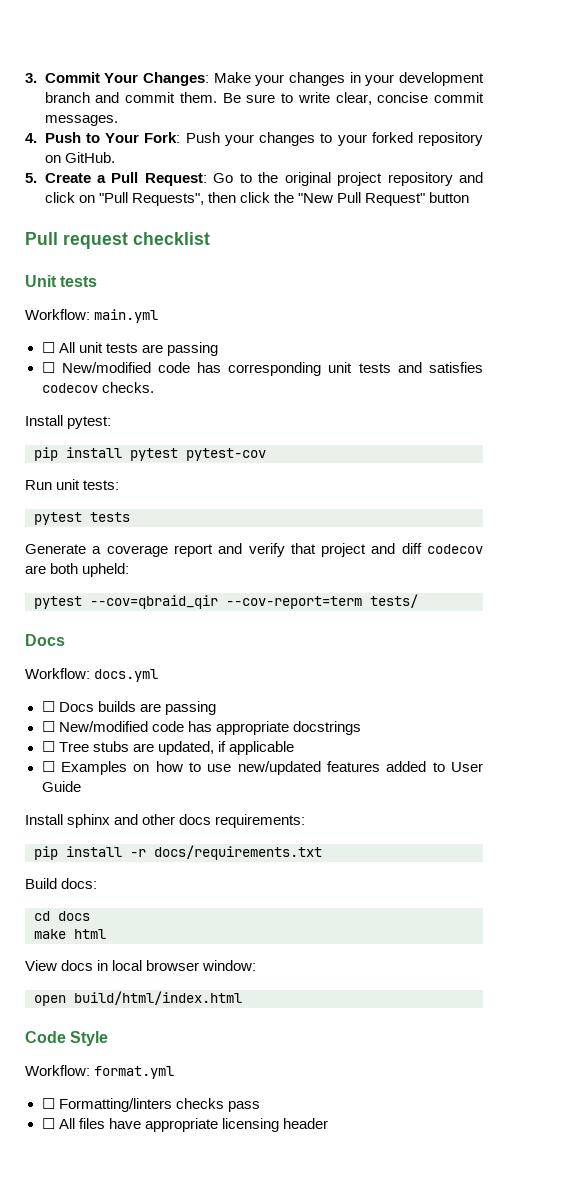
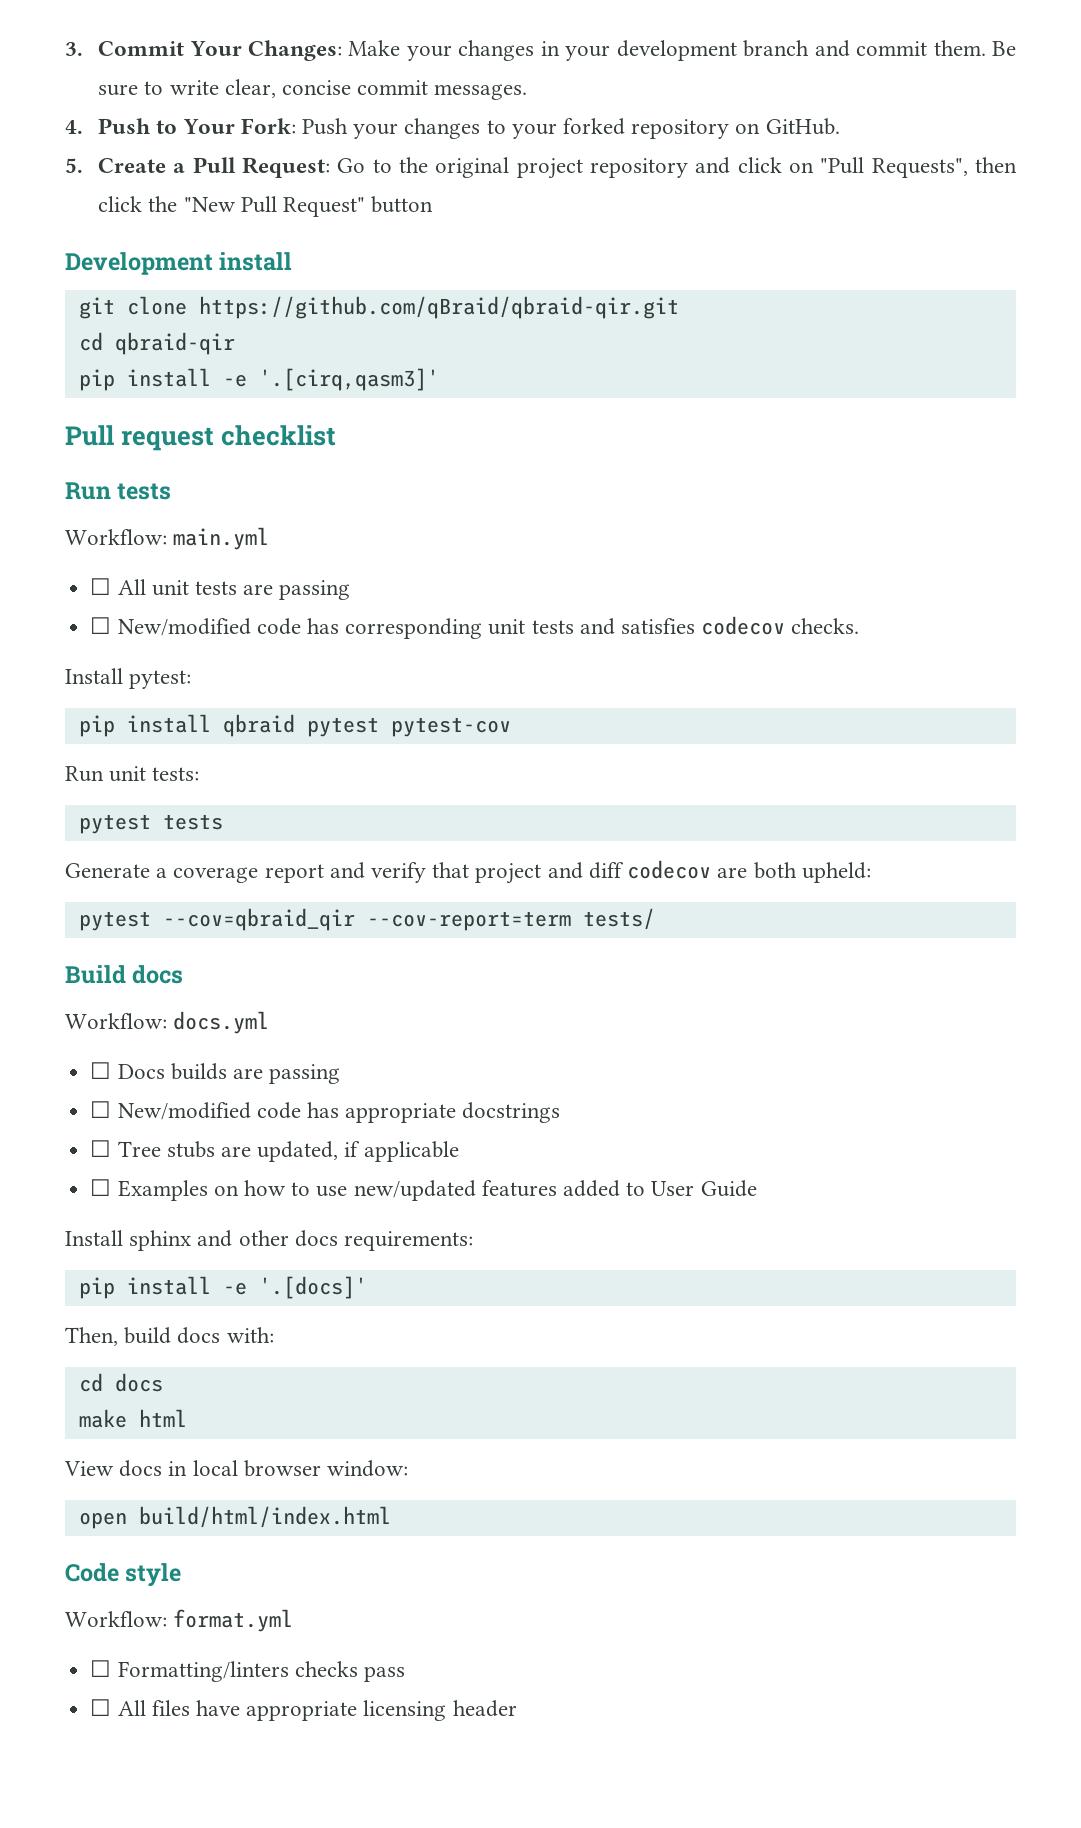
+ Development install
+ git clone https://github.com/qBraid/qbraid-qir.git
+ cd qbraid-qir
+ pip install -e '.[cirq,qasm3]'
- Unit tests
+ Run tests
- pip install pytest pytest-cov
+ pip install qbraid pytest pytest-cov
  pytest --cov=qbraid_qir --cov-report=term tests/
- Docs
+ Build docs
- pip install -r docs/requirements.txt
- Build docs:
+ pip install -e '.[docs]'
+ Then, build docs with:
- Code Style
+ Code style

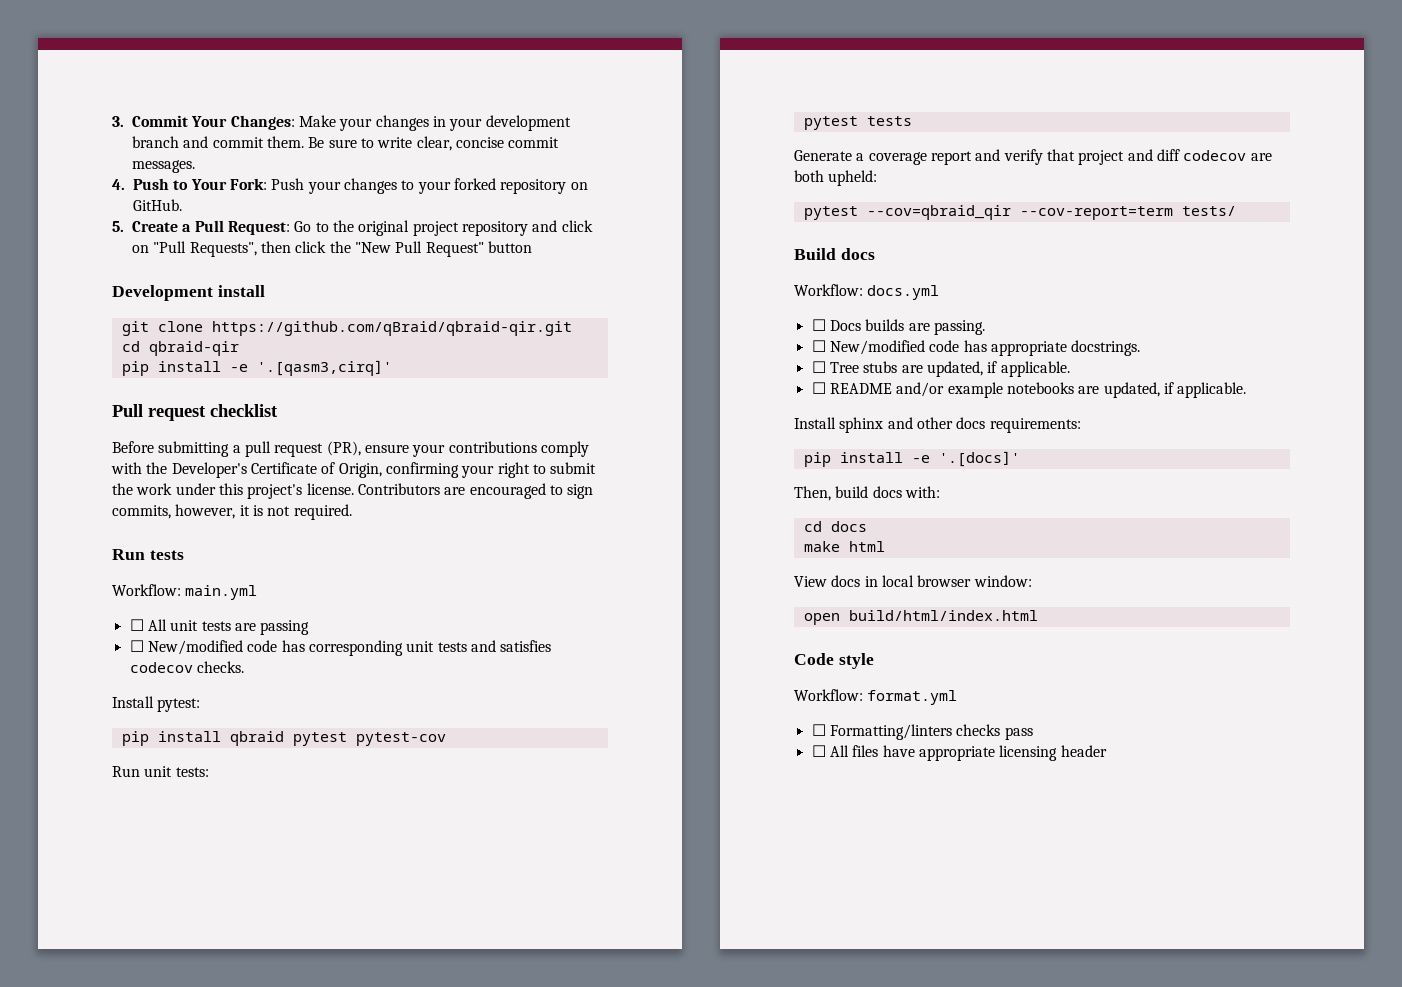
- pip install -e '.[cirq,qasm3]'
+ pip install -e '.[qasm3,cirq]'
+ Before submitting a pull request (PR), ensure your contributions comply with the Developer's Certificate of Origin, confirming your right to submit the work under this project's license. Contributors are encouraged to sign commits, however, it is not required.
- ☐ Docs builds are passing
+ ☐ Docs builds are passing.
- ☐ New/modified code has appropriate docstrings
+ ☐ New/modified code has appropriate docstrings.
- ☐ Tree stubs are updated, if applicable
- ☐ Examples on how to use new/updated features added to User Guide
+ ☐ Tree stubs are updated, if applicable.
+ ☐ README and/or example notebooks are updated, if applicable.

